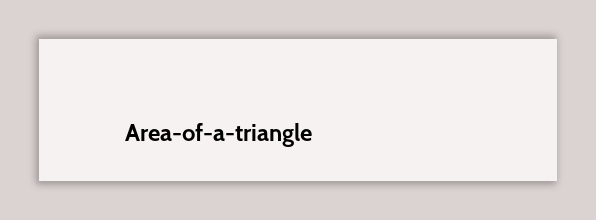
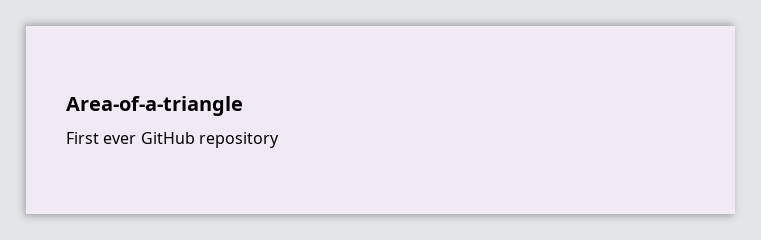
+ First ever GitHub repository

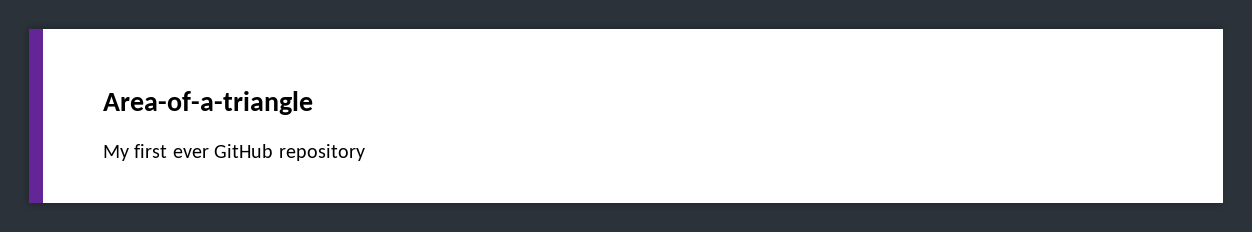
- First ever GitHub repository
+ My first ever GitHub repository

